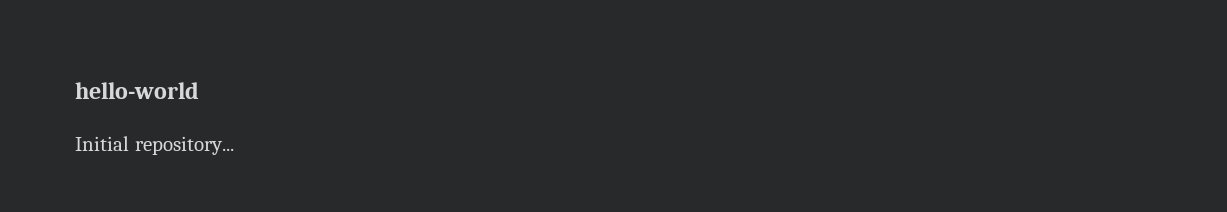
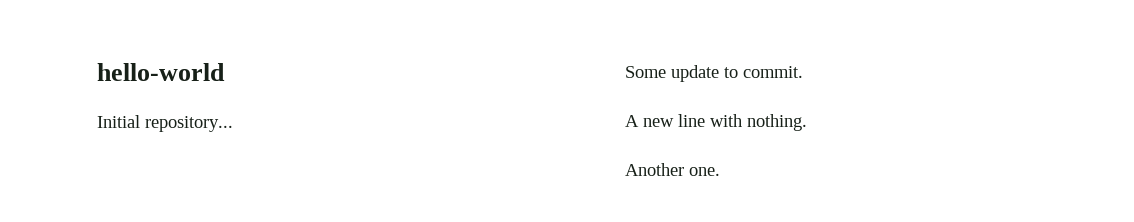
+ Some update to commit.
+ A new line with nothing.
+ Another one.

